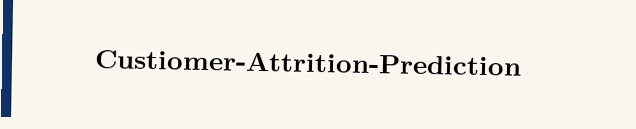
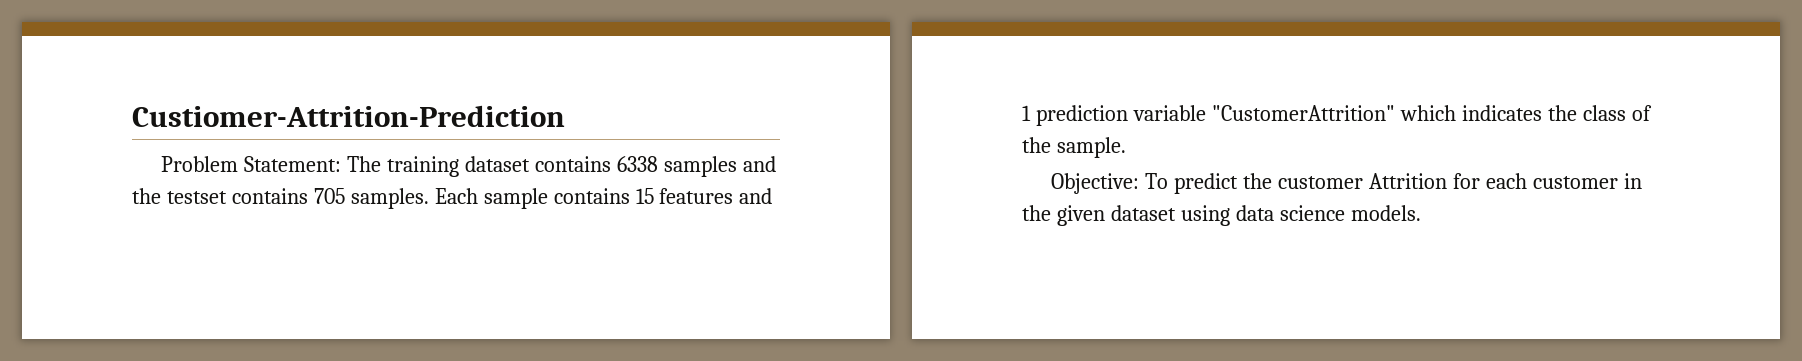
+ Problem Statement: The training dataset contains 6338 samples and the testset contains 705 samples. Each sample contains 15 features and 1 prediction variable "CustomerAttrition" which indicates the class of the sample.
+ Objective: To predict the customer Attrition for each customer in the given dataset using data science models.

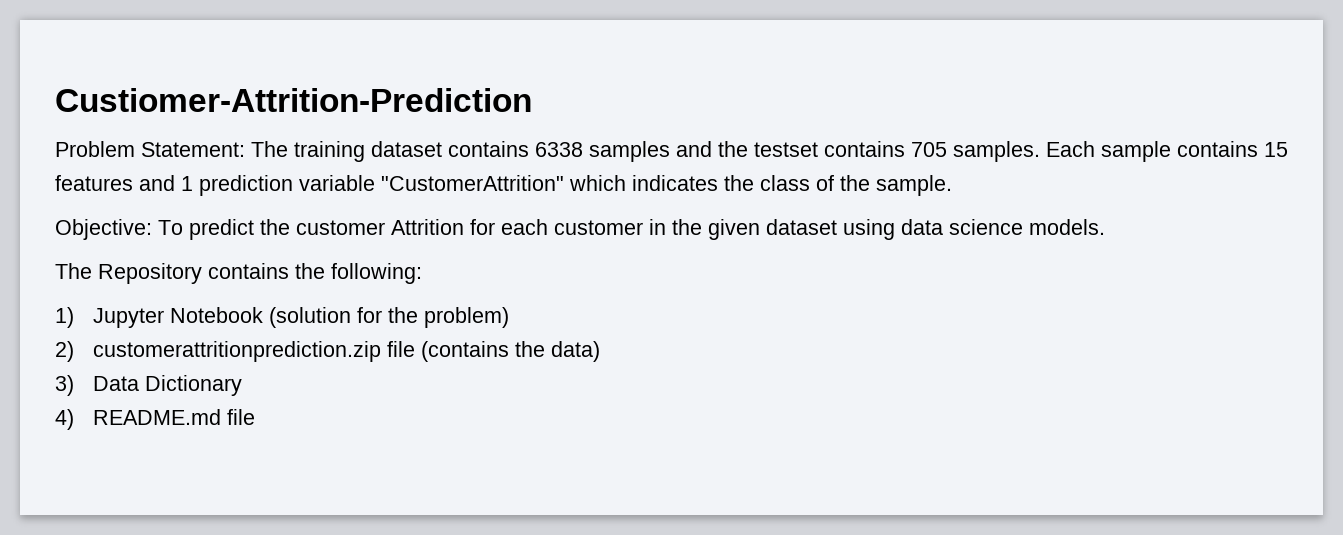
+ The Repository contains the following:
+ 1) Jupyter Notebook (solution for the problem)
+ 2) customerattritionprediction.zip file (contains the data)
+ 3) Data Dictionary
+ 4) README.md file

